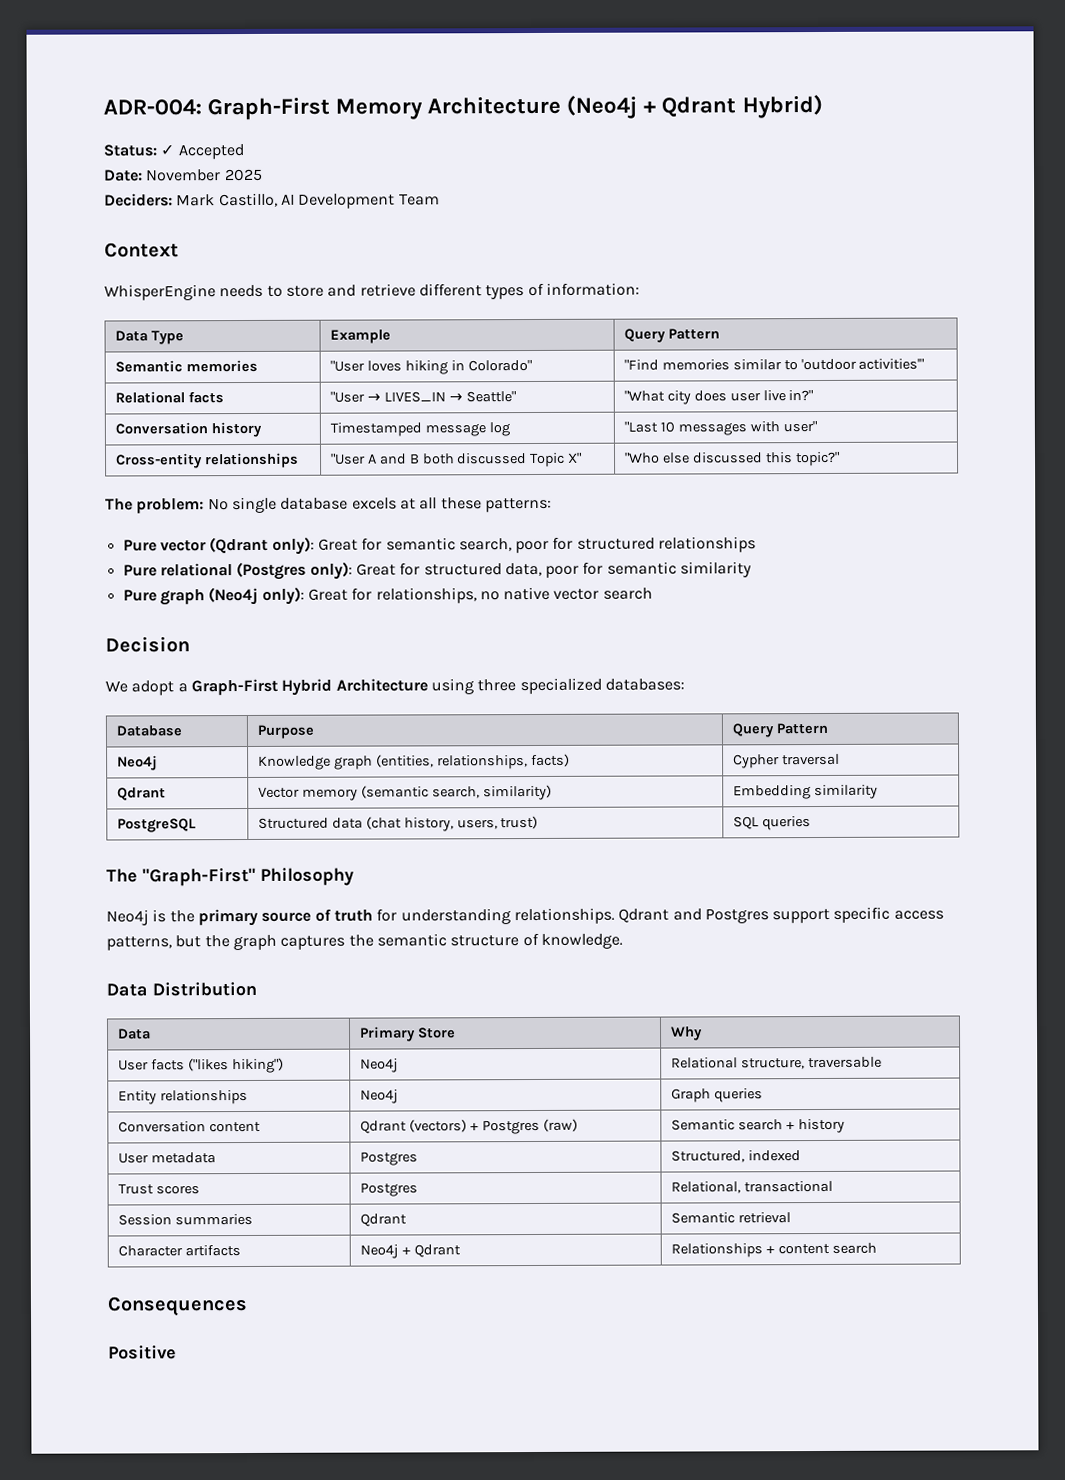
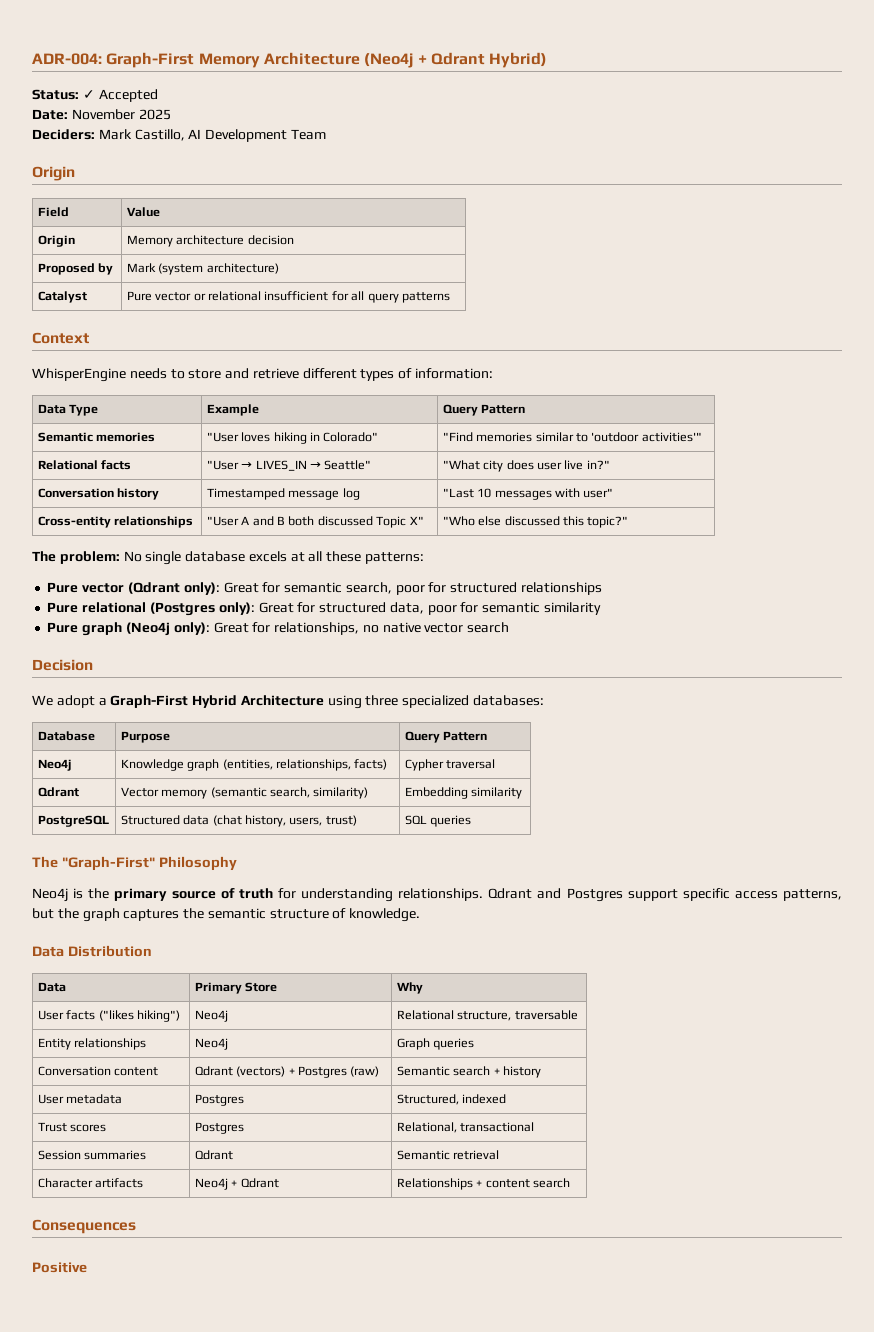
  Deciders: Mark Castillo, AI Development Team
+ Origin
+ Field | Value
+ Origin | Memory architecture decision
+ Proposed by | Mark (system architecture)
+ Catalyst | Pure vector or relational insufficient for all query patterns

